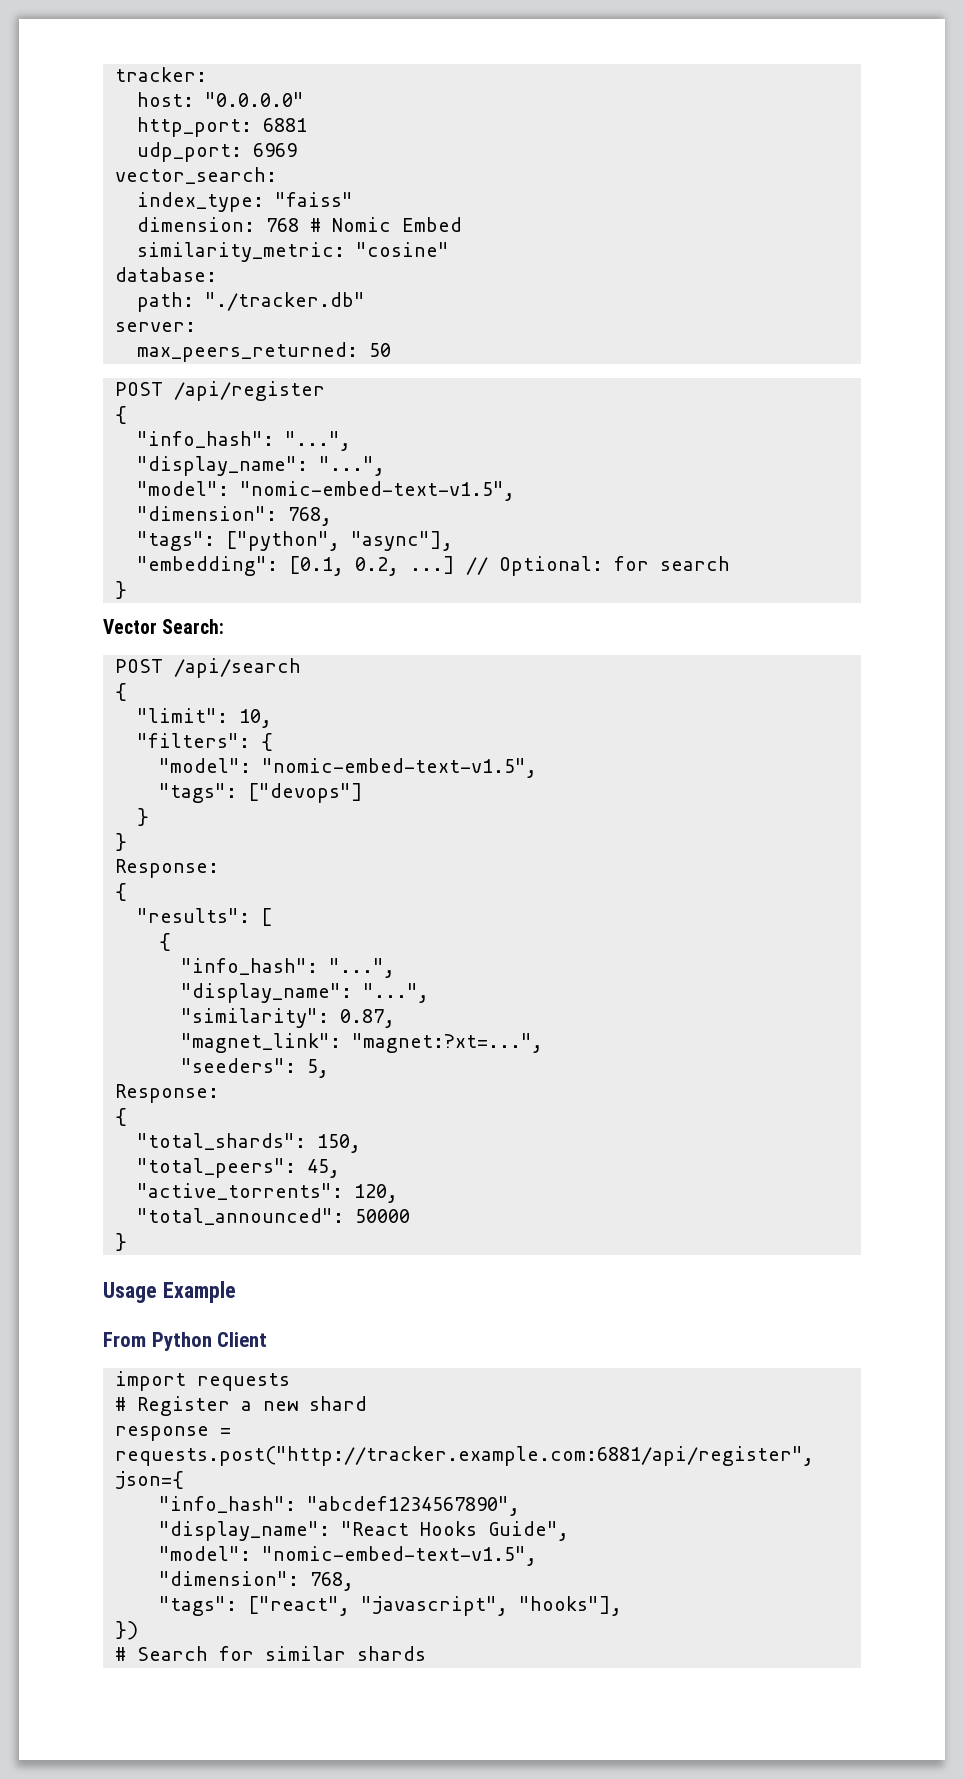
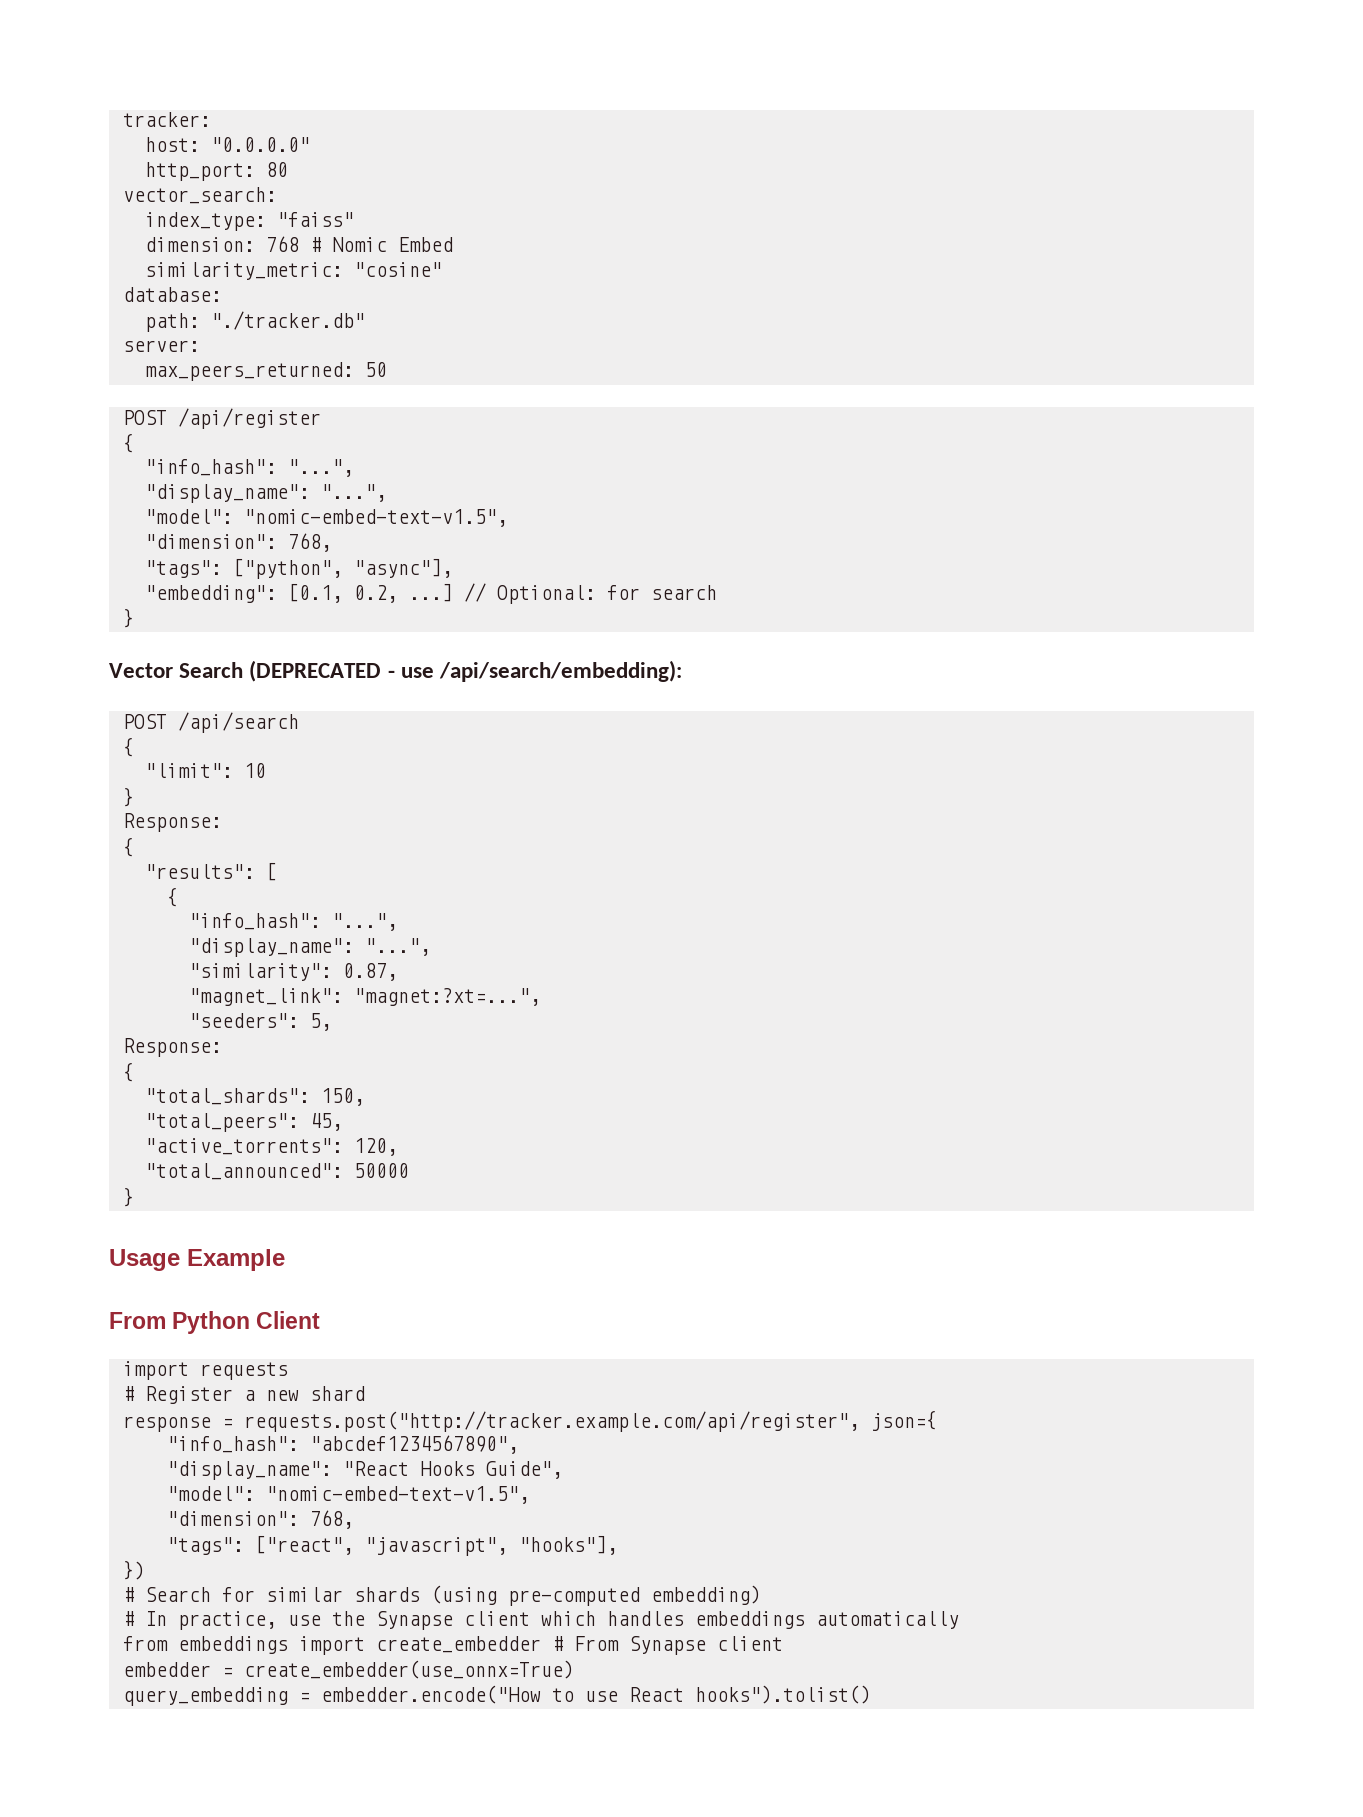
- http_port: 6881
- udp_port: 6969
+ http_port: 80
- Vector Search:
+ Vector Search (DEPRECATED - use /api/search/embedding):
- "limit": 10,
- "filters": {
- "model": "nomic-embed-text-v1.5",
- "tags": ["devops"]
- }
+ "limit": 10
- response = requests.post("http://tracker.example.com:6881/api/register", json={
+ response = requests.post("http://tracker.example.com/api/register", json={
- # Search for similar shards
+ # Search for similar shards (using pre-computed embedding)
+ # In practice, use the Synapse client which handles embeddings automatically
+ from embeddings import create_embedder # From Synapse client
+ embedder = create_embedder(use_onnx=True)
+ query_embedding = embedder.encode("How to use React hooks").tolist()

